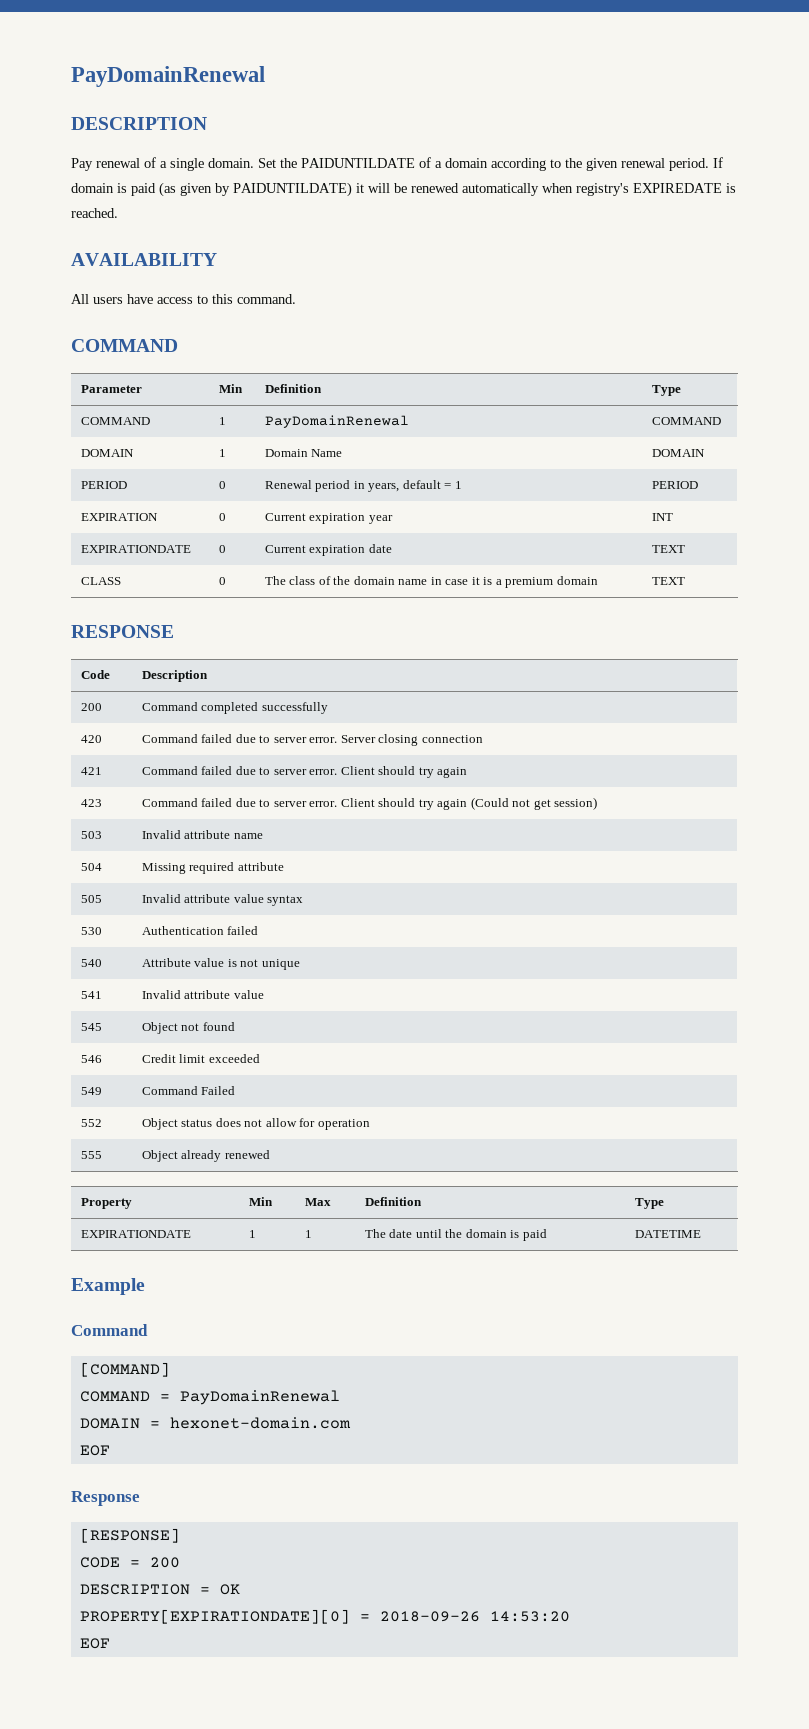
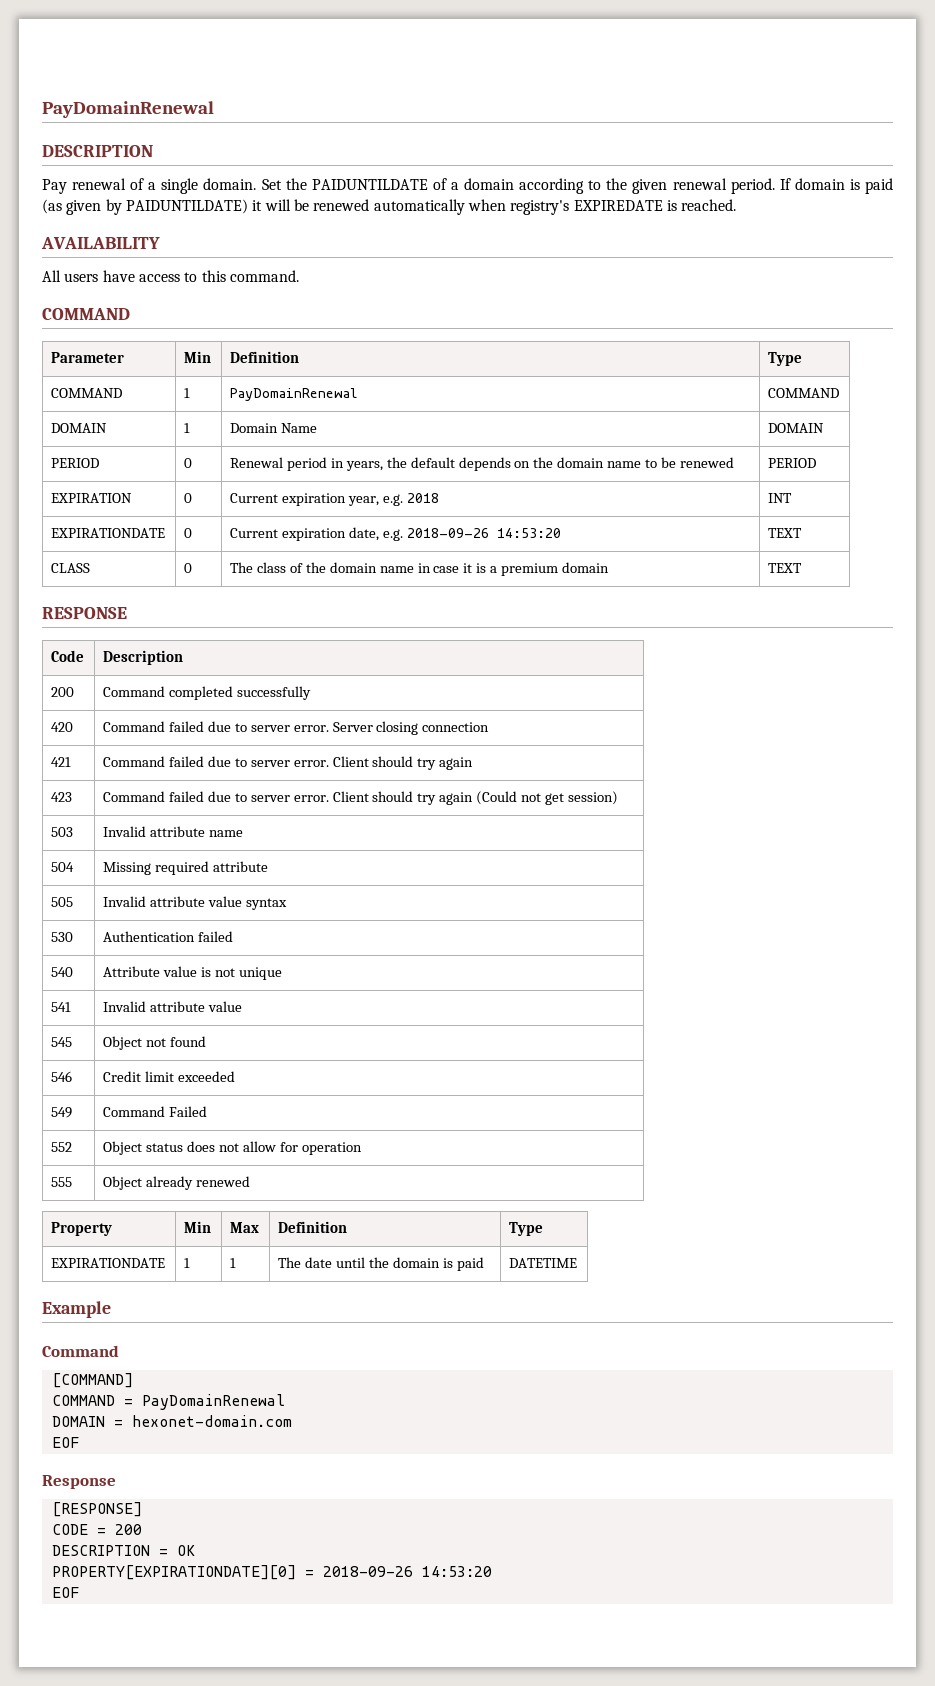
- PERIOD | 0 | Renewal period in years, default = 1 | PERIOD
+ PERIOD | 0 | Renewal period in years, the default depends on the domain name to be renewed | PERIOD
- EXPIRATION | 0 | Current expiration year | INT
+ EXPIRATION | 0 | Current expiration year, e.g. 2018 | INT
- EXPIRATIONDATE | 0 | Current expiration date | TEXT
+ EXPIRATIONDATE | 0 | Current expiration date, e.g. 2018-09-26 14:53:20 | TEXT

